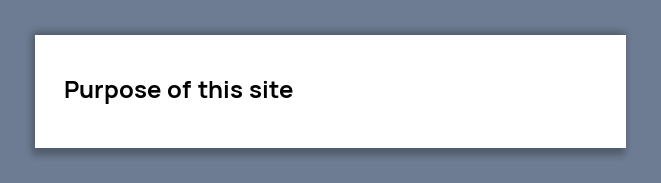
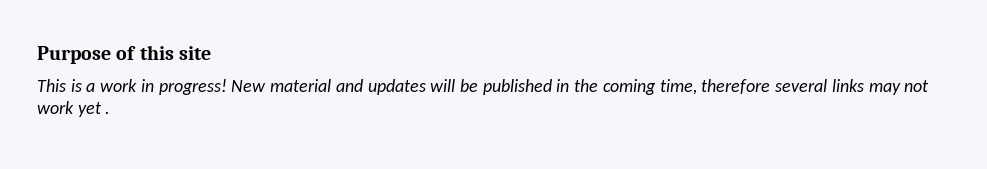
+ This is a work in progress! New material and updates will be published in the coming time, therefore several links may not work yet .

